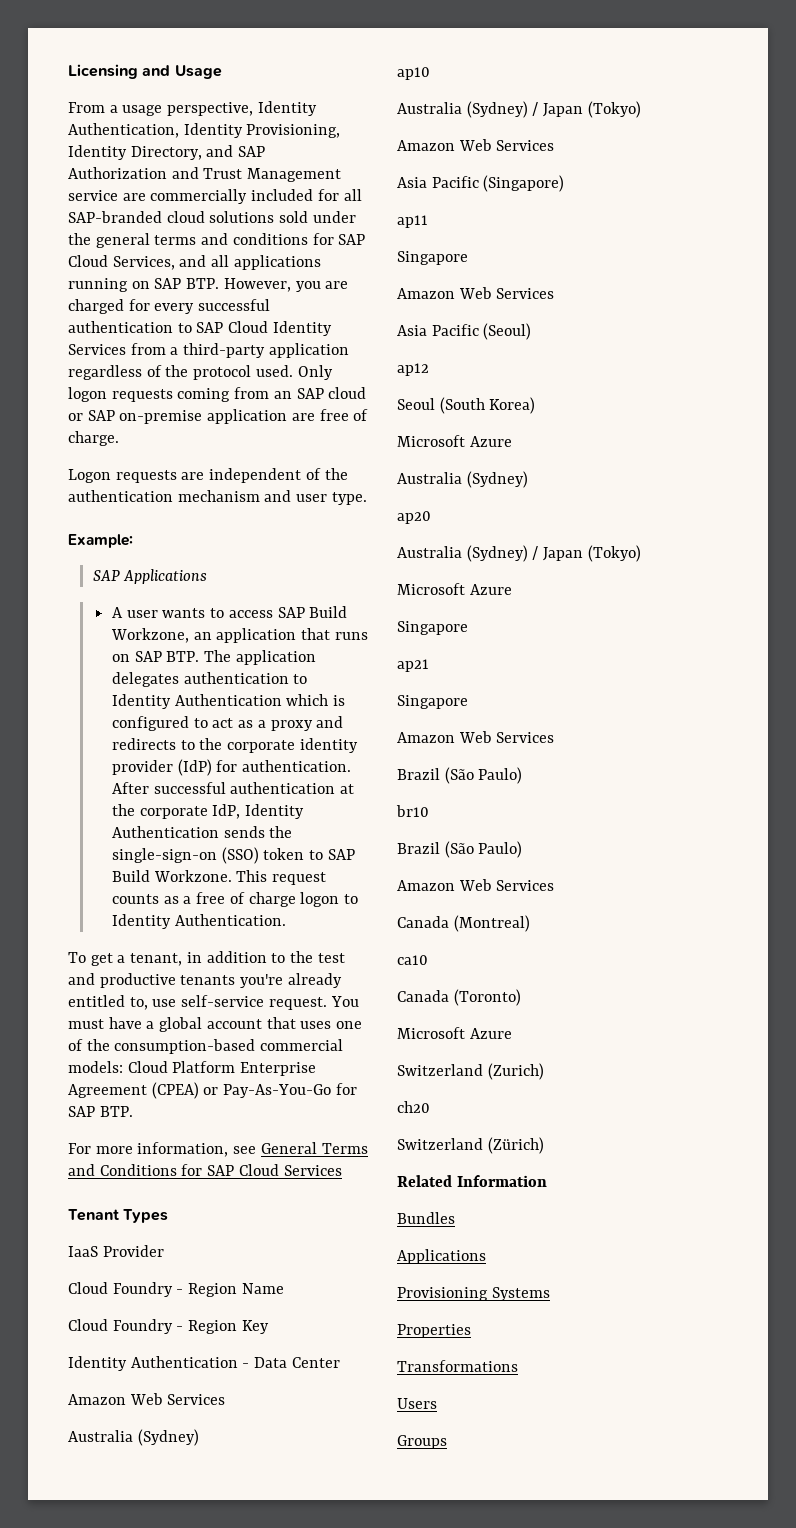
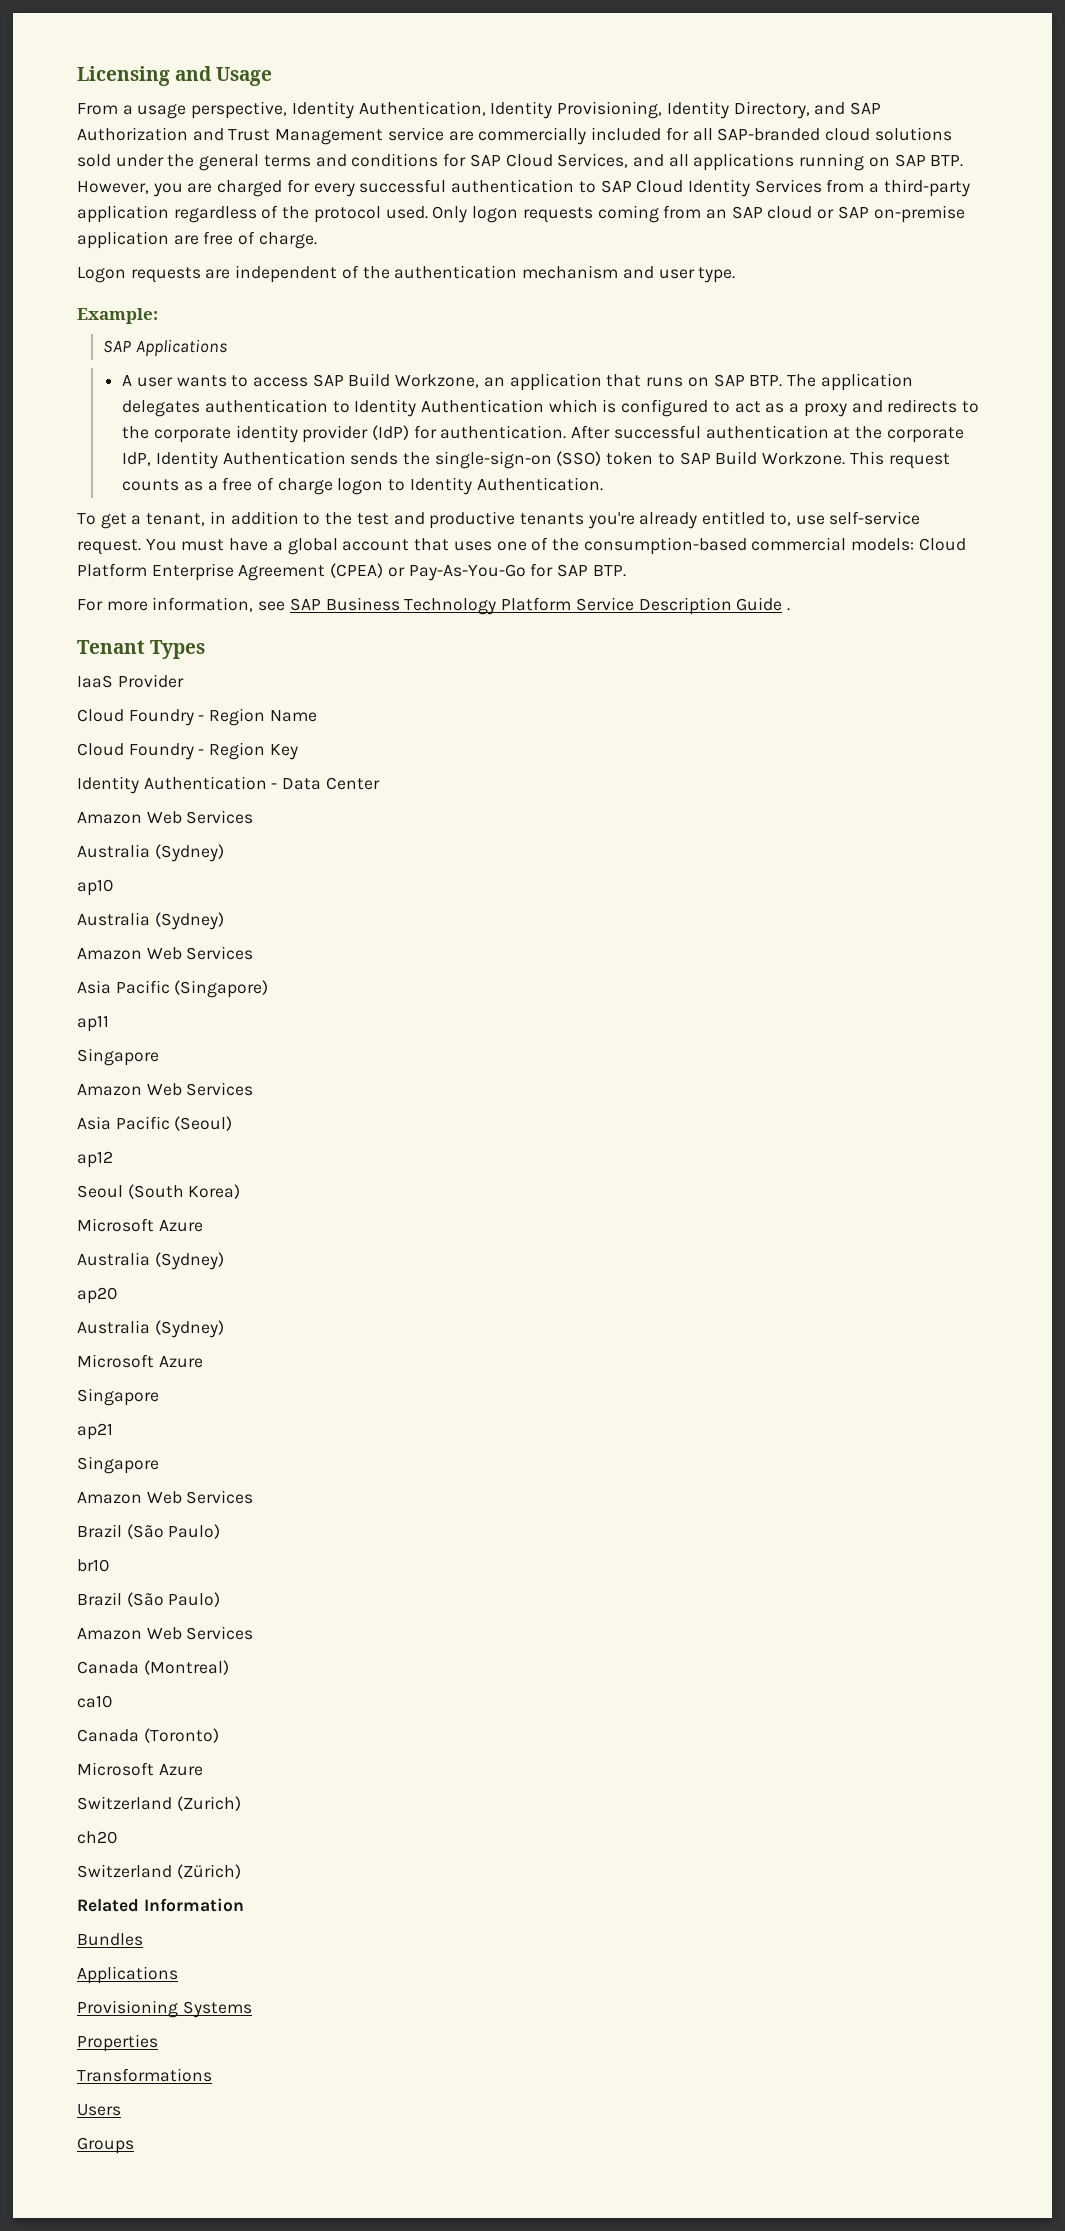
- For more information, see General Terms and Conditions for SAP Cloud Services
+ For more information, see SAP Business Technology Platform Service Description Guide .
  ap10
- Australia (Sydney) / Japan (Tokyo)
+ Australia (Sydney)
  ap20
- Australia (Sydney) / Japan (Tokyo)
+ Australia (Sydney)

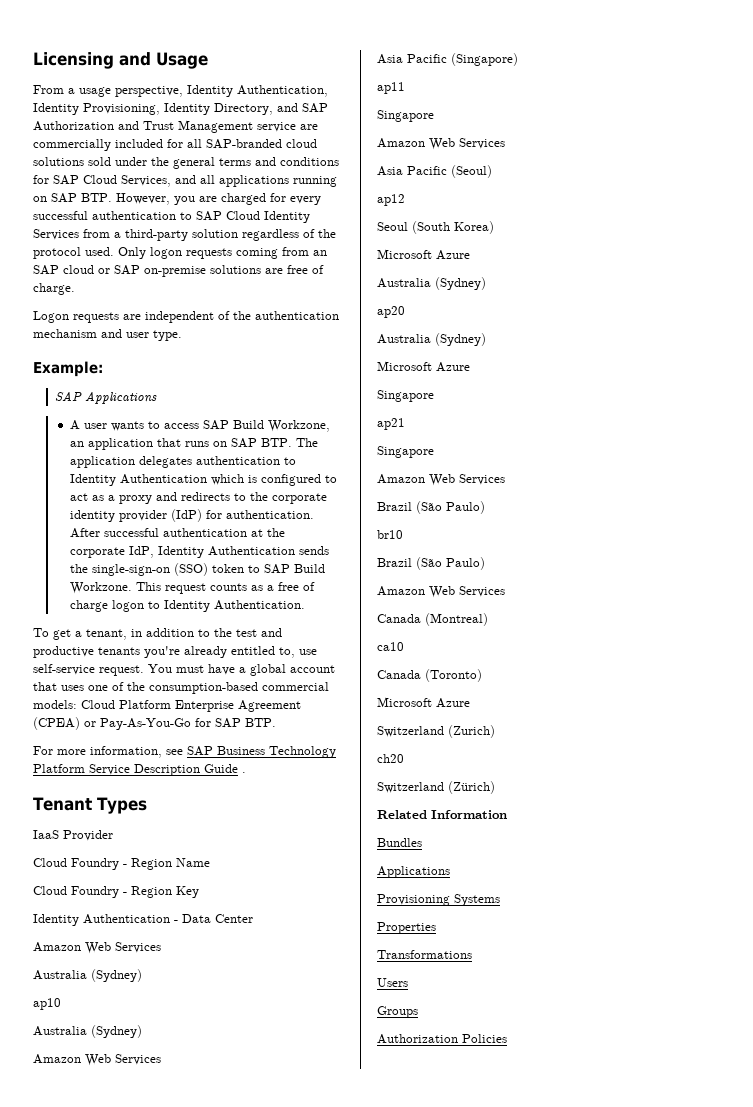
- From a usage perspective, Identity Authentication, Identity Provisioning, Identity Directory, and SAP Authorization and Trust Management service are commercially included for all SAP-branded cloud solutions sold under the general terms and conditions for SAP Cloud Services, and all applications running on SAP BTP. However, you are charged for every successful authentication to SAP Cloud Identity Services from a third-party application regardless of the protocol used.
+ From a usage perspective, Identity Authentication, Identity Provisioning, Identity Directory, and SAP Authorization and Trust Management service are commercially included for all SAP-branded cloud solutions sold under the general terms and conditions for SAP Cloud Services, and all applications running on SAP BTP. However, you are charged for every successful authentication to SAP Cloud Identity Services from a third-party solution regardless of the protocol used.
- Only logon requests coming from an SAP cloud or SAP on-premise application are free of charge.
+ Only logon requests coming from an SAP cloud or SAP on-premise solutions are free of charge.
+ Authorization Policies

